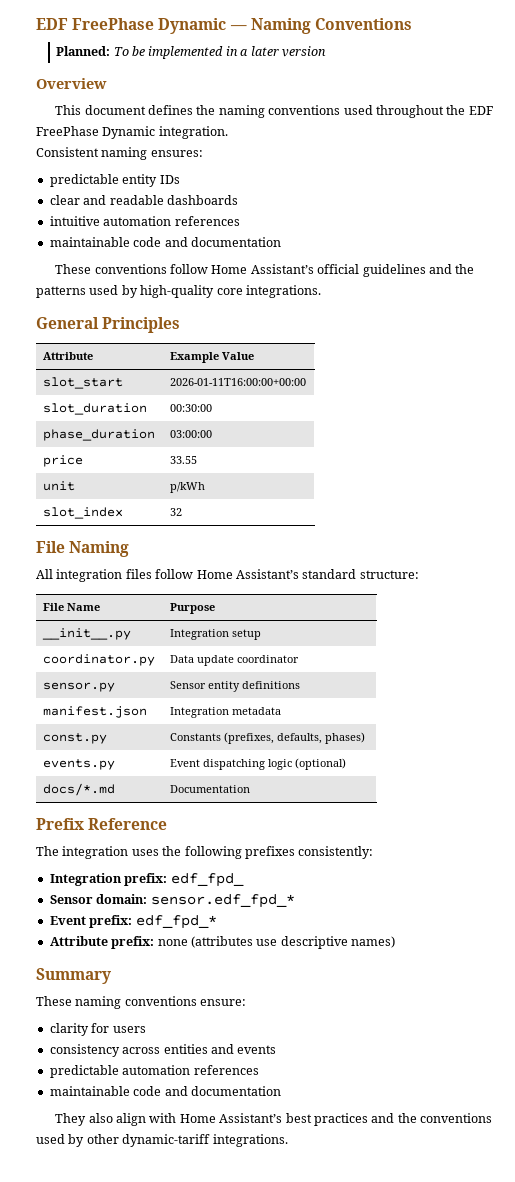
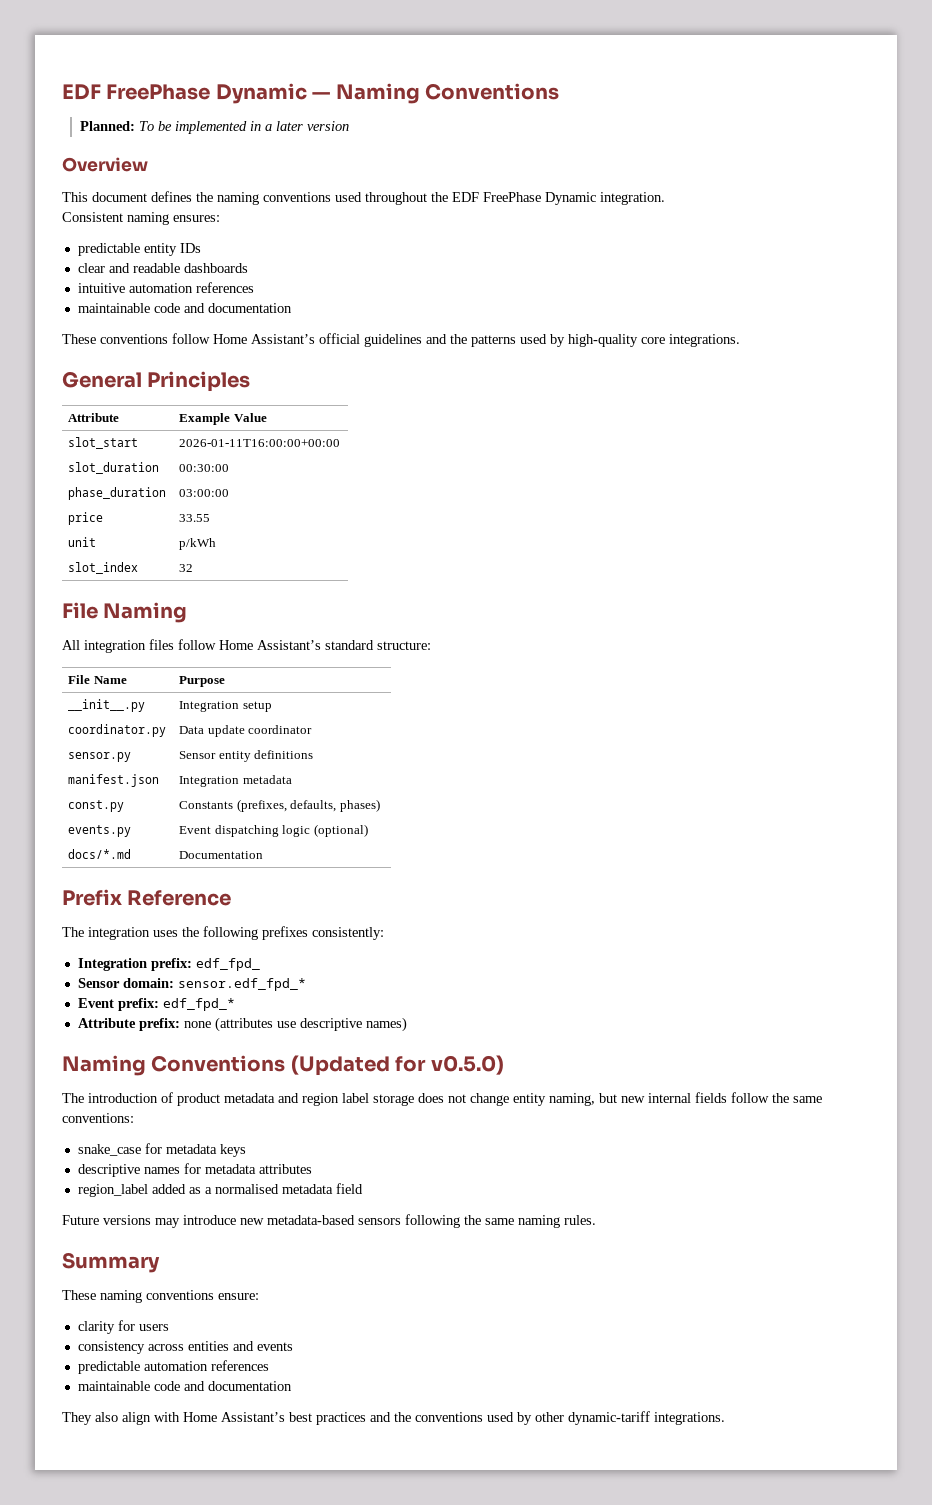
+ Naming Conventions (Updated for v0.5.0)
+ The introduction of product metadata and region label storage does not change entity naming, but new internal fields follow the same conventions:
+ snake_case for metadata keys
+ descriptive names for metadata attributes
+ region_label added as a normalised metadata field
+ Future versions may introduce new metadata‑based sensors following the same naming rules.

